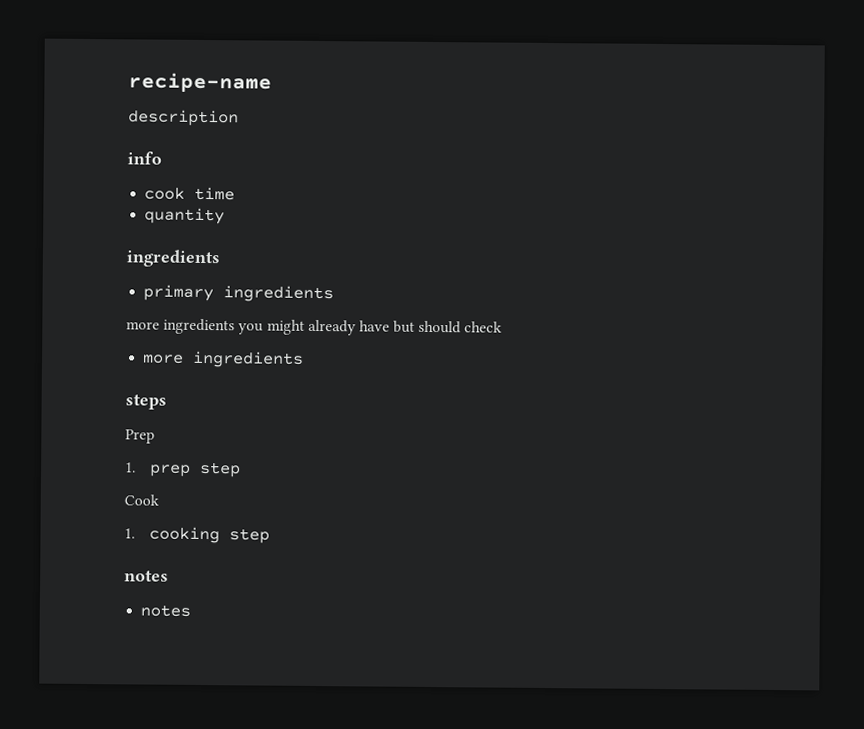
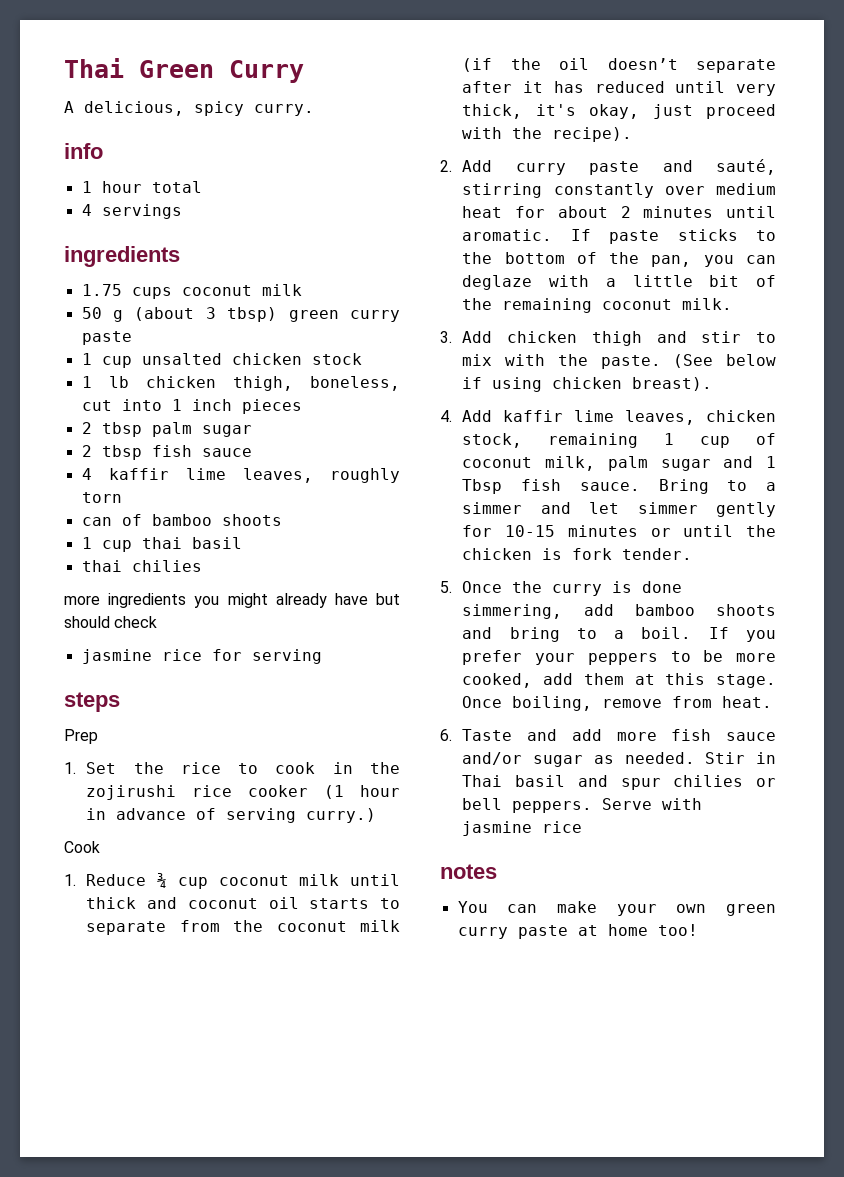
- recipe-name
- description
+ Thai Green Curry
+ A delicious, spicy curry.
  info
- cook time
- quantity
+ 1 hour total
+ 4 servings
  ingredients
- primary ingredients
+ 1.75 cups coconut milk
+ 50 g (about 3 tbsp) green curry paste
+ 1 cup unsalted chicken stock
+ 1 lb chicken thigh, boneless, cut into 1 inch pieces
+ 2 tbsp palm sugar
+ 2 tbsp fish sauce
+ 4 kaffir lime leaves, roughly torn
+ can of bamboo shoots
+ 1 cup thai basil
+ thai chilies
  more ingredients you might already have but should check
- more ingredients
+ jasmine rice for serving
- 1. prep step
+ 1. Set the rice to cook in the zojirushi rice cooker (1 hour in advance of serving curry.)
  Cook
- 1. cooking step
+ 1. Reduce ¾ cup coconut milk until thick and coconut oil starts to separate from the coconut milk (if the oil doesn’t separate after it has reduced until very thick, it's okay, just proceed with the recipe).
+ 2. Add curry paste and sauté, stirring constantly over medium heat for about 2 minutes until aromatic. If paste sticks to the bottom of the pan, you can deglaze with a little bit of the remaining coconut milk.
+ 3. Add chicken thigh and stir to mix with the paste. (See below if using chicken breast).
+ 4. Add kaffir lime leaves, chicken stock, remaining 1 cup of coconut milk, palm sugar and 1 Tbsp fish sauce. Bring to a simmer and let simmer gently for 10-15 minutes or until the chicken is fork tender.
+ 5. Once the curry is done simmering, add bamboo shoots and bring to a boil. If you prefer your peppers to be more cooked, add them at this stage. Once boiling, remove from heat.
+ 6. Taste and add more fish sauce and/or sugar as needed. Stir in Thai basil and spur chilies or bell peppers. Serve with jasmine rice
  notes
- notes
+ You can make your own green curry paste at home too!

